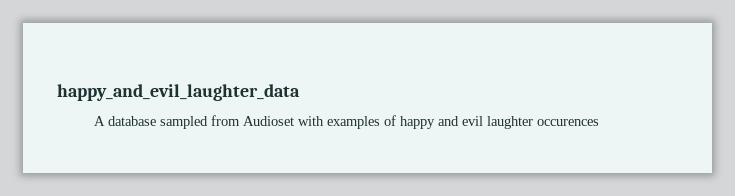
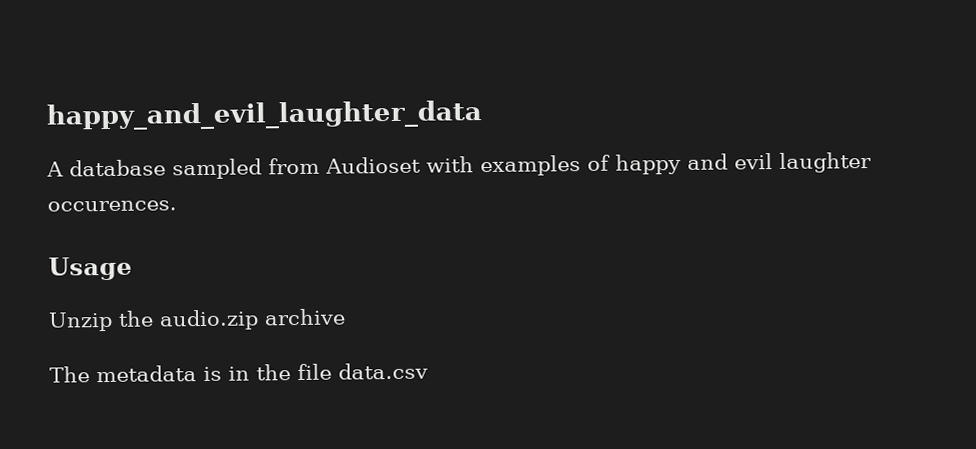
- A database sampled from Audioset with examples of happy and evil laughter occurences
+ A database sampled from Audioset with examples of happy and evil laughter occurences.
+ Usage
+ Unzip the audio.zip archive
+ The metadata is in the file data.csv

